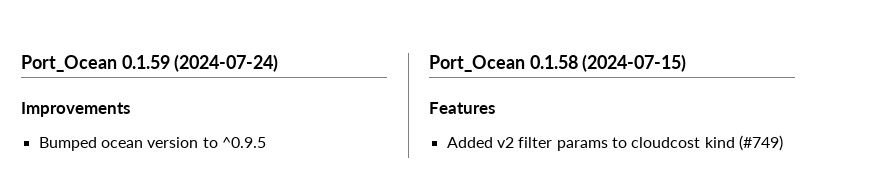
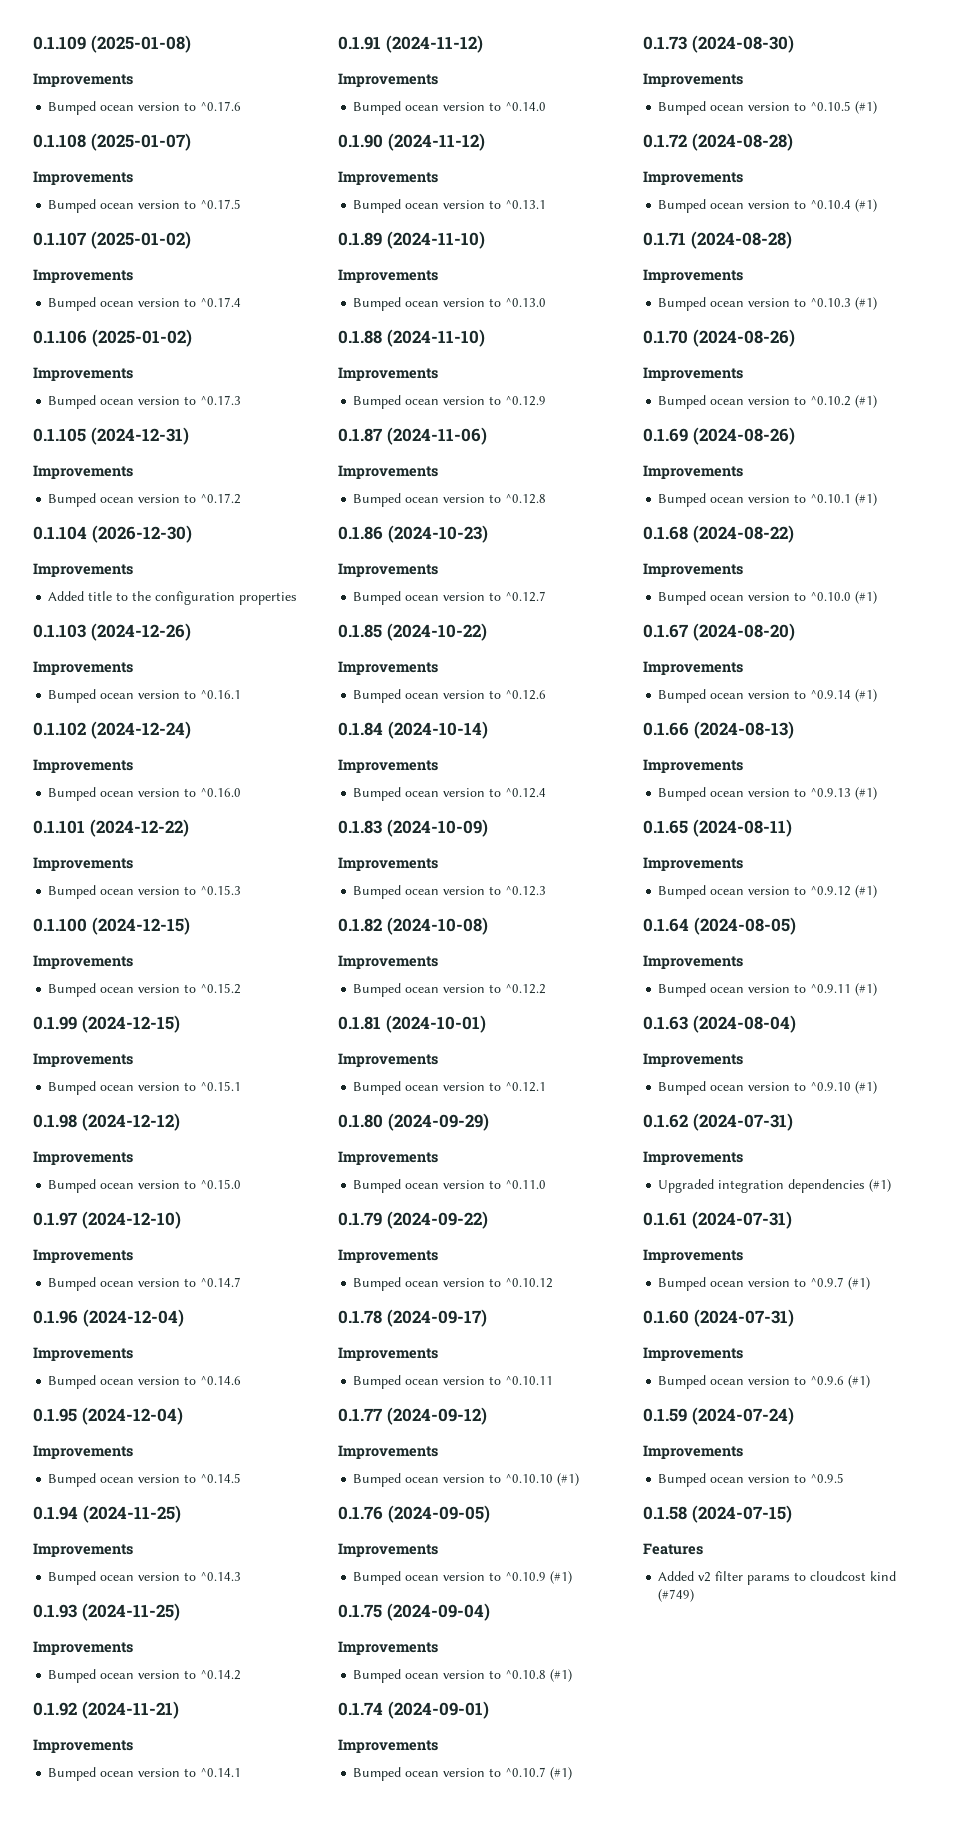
- Port_Ocean 0.1.59 (2024-07-24)
+ 0.1.109 (2025-01-08)
+ Improvements
+ Bumped ocean version to ^0.17.6
+ 0.1.108 (2025-01-07)
+ Improvements
+ Bumped ocean version to ^0.17.5
+ 0.1.107 (2025-01-02)
+ Improvements
+ Bumped ocean version to ^0.17.4
+ 0.1.106 (2025-01-02)
+ Improvements
+ Bumped ocean version to ^0.17.3
+ 0.1.105 (2024-12-31)
+ Improvements
+ Bumped ocean version to ^0.17.2
+ 0.1.104 (2026-12-30)
+ Improvements
+ Added title to the configuration properties
+ 0.1.103 (2024-12-26)
+ Improvements
+ Bumped ocean version to ^0.16.1
+ 0.1.102 (2024-12-24)
+ Improvements
+ Bumped ocean version to ^0.16.0
+ 0.1.101 (2024-12-22)
+ Improvements
+ Bumped ocean version to ^0.15.3
+ 0.1.100 (2024-12-15)
+ Improvements
+ Bumped ocean version to ^0.15.2
+ 0.1.99 (2024-12-15)
+ Improvements
+ Bumped ocean version to ^0.15.1
+ 0.1.98 (2024-12-12)
+ Improvements
+ Bumped ocean version to ^0.15.0
+ 0.1.97 (2024-12-10)
+ Improvements
+ Bumped ocean version to ^0.14.7
+ 0.1.96 (2024-12-04)
+ Improvements
+ Bumped ocean version to ^0.14.6
+ 0.1.95 (2024-12-04)
+ Improvements
+ Bumped ocean version to ^0.14.5
+ 0.1.94 (2024-11-25)
+ Improvements
+ Bumped ocean version to ^0.14.3
+ 0.1.93 (2024-11-25)
+ Improvements
+ Bumped ocean version to ^0.14.2
+ 0.1.92 (2024-11-21)
+ Improvements
+ Bumped ocean version to ^0.14.1
+ 0.1.91 (2024-11-12)
+ Improvements
+ Bumped ocean version to ^0.14.0
+ 0.1.90 (2024-11-12)
+ Improvements
+ Bumped ocean version to ^0.13.1
+ 0.1.89 (2024-11-10)
+ Improvements
+ Bumped ocean version to ^0.13.0
+ 0.1.88 (2024-11-10)
+ Improvements
+ Bumped ocean version to ^0.12.9
+ 0.1.87 (2024-11-06)
+ Improvements
+ Bumped ocean version to ^0.12.8
+ 0.1.86 (2024-10-23)
+ Improvements
+ Bumped ocean version to ^0.12.7
+ 0.1.85 (2024-10-22)
+ Improvements
+ Bumped ocean version to ^0.12.6
+ 0.1.84 (2024-10-14)
+ Improvements
+ Bumped ocean version to ^0.12.4
+ 0.1.83 (2024-10-09)
+ Improvements
+ Bumped ocean version to ^0.12.3
+ 0.1.82 (2024-10-08)
+ Improvements
+ Bumped ocean version to ^0.12.2
+ 0.1.81 (2024-10-01)
+ Improvements
+ Bumped ocean version to ^0.12.1
+ 0.1.80 (2024-09-29)
+ Improvements
+ Bumped ocean version to ^0.11.0
+ 0.1.79 (2024-09-22)
+ Improvements
+ Bumped ocean version to ^0.10.12
+ 0.1.78 (2024-09-17)
+ Improvements
+ Bumped ocean version to ^0.10.11
+ 0.1.77 (2024-09-12)
+ Improvements
+ Bumped ocean version to ^0.10.10 (#1)
+ 0.1.76 (2024-09-05)
+ Improvements
+ Bumped ocean version to ^0.10.9 (#1)
+ 0.1.75 (2024-09-04)
+ Improvements
+ Bumped ocean version to ^0.10.8 (#1)
+ 0.1.74 (2024-09-01)
+ Improvements
+ Bumped ocean version to ^0.10.7 (#1)
+ 0.1.73 (2024-08-30)
+ Improvements
+ Bumped ocean version to ^0.10.5 (#1)
+ 0.1.72 (2024-08-28)
+ Improvements
+ Bumped ocean version to ^0.10.4 (#1)
+ 0.1.71 (2024-08-28)
+ Improvements
+ Bumped ocean version to ^0.10.3 (#1)
+ 0.1.70 (2024-08-26)
+ Improvements
+ Bumped ocean version to ^0.10.2 (#1)
+ 0.1.69 (2024-08-26)
+ Improvements
+ Bumped ocean version to ^0.10.1 (#1)
+ 0.1.68 (2024-08-22)
+ Improvements
+ Bumped ocean version to ^0.10.0 (#1)
+ 0.1.67 (2024-08-20)
+ Improvements
+ Bumped ocean version to ^0.9.14 (#1)
+ 0.1.66 (2024-08-13)
+ Improvements
+ Bumped ocean version to ^0.9.13 (#1)
+ 0.1.65 (2024-08-11)
+ Improvements
+ Bumped ocean version to ^0.9.12 (#1)
+ 0.1.64 (2024-08-05)
+ Improvements
+ Bumped ocean version to ^0.9.11 (#1)
+ 0.1.63 (2024-08-04)
+ Improvements
+ Bumped ocean version to ^0.9.10 (#1)
+ 0.1.62 (2024-07-31)
+ Improvements
+ Upgraded integration dependencies (#1)
+ 0.1.61 (2024-07-31)
+ Improvements
+ Bumped ocean version to ^0.9.7 (#1)
+ 0.1.60 (2024-07-31)
+ Improvements
+ Bumped ocean version to ^0.9.6 (#1)
+ 0.1.59 (2024-07-24)
- Port_Ocean 0.1.58 (2024-07-15)
+ 0.1.58 (2024-07-15)

